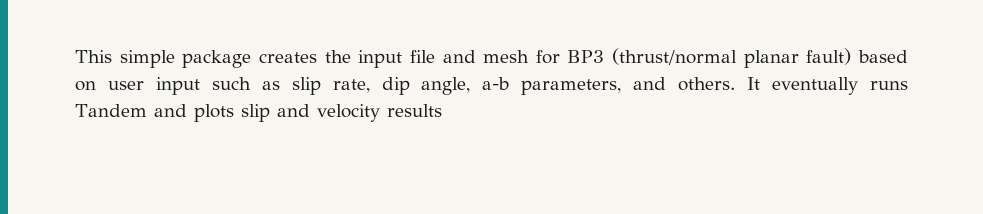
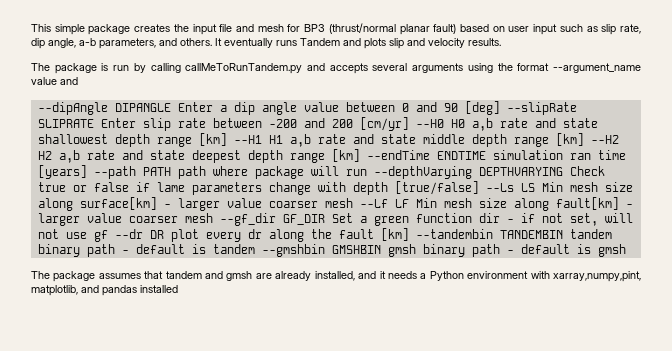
- It eventually runs Tandem and plots slip and velocity results
+ It eventually runs Tandem and plots slip and velocity results.
+ The package is run by calling callMeToRunTandem.py and accepts several arguments using the format --argument_name value and
+ --dipAngle DIPANGLE Enter a dip angle value between 0 and 90 [deg] --slipRate SLIPRATE Enter slip rate between -200 and 200 [cm/yr] --H0 H0 a,b rate and state shallowest depth range [km] --H1 H1 a,b rate and state middle depth range [km] --H2 H2 a,b rate and state deepest depth range [km] --endTime ENDTIME simulation ran time [years] --path PATH path where package will run --depthVarying DEPTHVARYING Check true or false if lame parameters change with depth [true/false] --Ls LS Min mesh size along surface[km] - larger value coarser mesh --Lf LF Min mesh size along fault[km] - larger value coarser mesh --gf_dir GF_DIR Set a green function dir - if not set, will not use gf --dr DR plot every dr along the fault [km] --tandembin TANDEMBIN tandem binary path - default is tandem --gmshbin GMSHBIN gmsh binary path - default is gmsh
+ The package assumes that tandem and gmsh are already installed, and it needs a Python environment with xarray,numpy,pint, matplotlib, and pandas installed

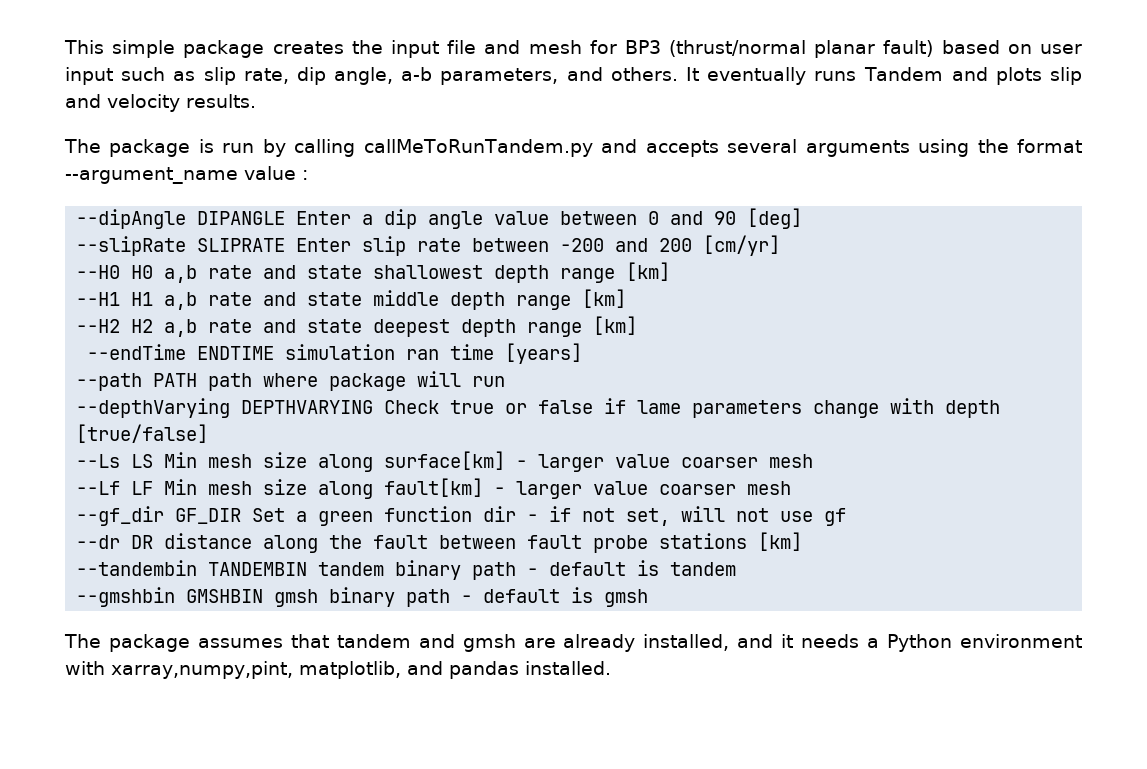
- The package is run by calling callMeToRunTandem.py and accepts several arguments using the format --argument_name value and
+ The package is run by calling callMeToRunTandem.py and accepts several arguments using the format --argument_name value :
- --dipAngle DIPANGLE Enter a dip angle value between 0 and 90 [deg] --slipRate SLIPRATE Enter slip rate between -200 and 200 [cm/yr] --H0 H0 a,b rate and state shallowest depth range [km] --H1 H1 a,b rate and state middle depth range [km] --H2 H2 a,b rate and state deepest depth range [km] --endTime ENDTIME simulation ran time [years] --path PATH path where package will run --depthVarying DEPTHVARYING Check true or false if lame parameters change with depth [true/false] --Ls LS Min mesh size along surface[km] - larger value coarser mesh --Lf LF Min mesh size along fault[km] - larger value coarser mesh --gf_dir GF_DIR Set a green function dir - if not set, will not use gf --dr DR plot every dr along the fault [km] --tandembin TANDEMBIN tandem binary path - default is tandem --gmshbin GMSHBIN gmsh binary path - default is gmsh
+ --dipAngle DIPANGLE Enter a dip angle value between 0 and 90 [deg]
+ --slipRate SLIPRATE Enter slip rate between -200 and 200 [cm/yr]
+ --H0 H0 a,b rate and state shallowest depth range [km]
+ --H1 H1 a,b rate and state middle depth range [km]
+ --H2 H2 a,b rate and state deepest depth range [km]
+ --endTime ENDTIME simulation ran time [years]
+ --path PATH path where package will run
+ --depthVarying DEPTHVARYING Check true or false if lame parameters change with depth [true/false]
+ --Ls LS Min mesh size along surface[km] - larger value coarser mesh
+ --Lf LF Min mesh size along fault[km] - larger value coarser mesh
+ --gf_dir GF_DIR Set a green function dir - if not set, will not use gf
+ --dr DR distance along the fault between fault probe stations [km]
+ --tandembin TANDEMBIN tandem binary path - default is tandem
+ --gmshbin GMSHBIN gmsh binary path - default is gmsh
- The package assumes that tandem and gmsh are already installed, and it needs a Python environment with xarray,numpy,pint, matplotlib, and pandas installed
+ The package assumes that tandem and gmsh are already installed, and it needs a Python environment with xarray,numpy,pint, matplotlib, and pandas installed.

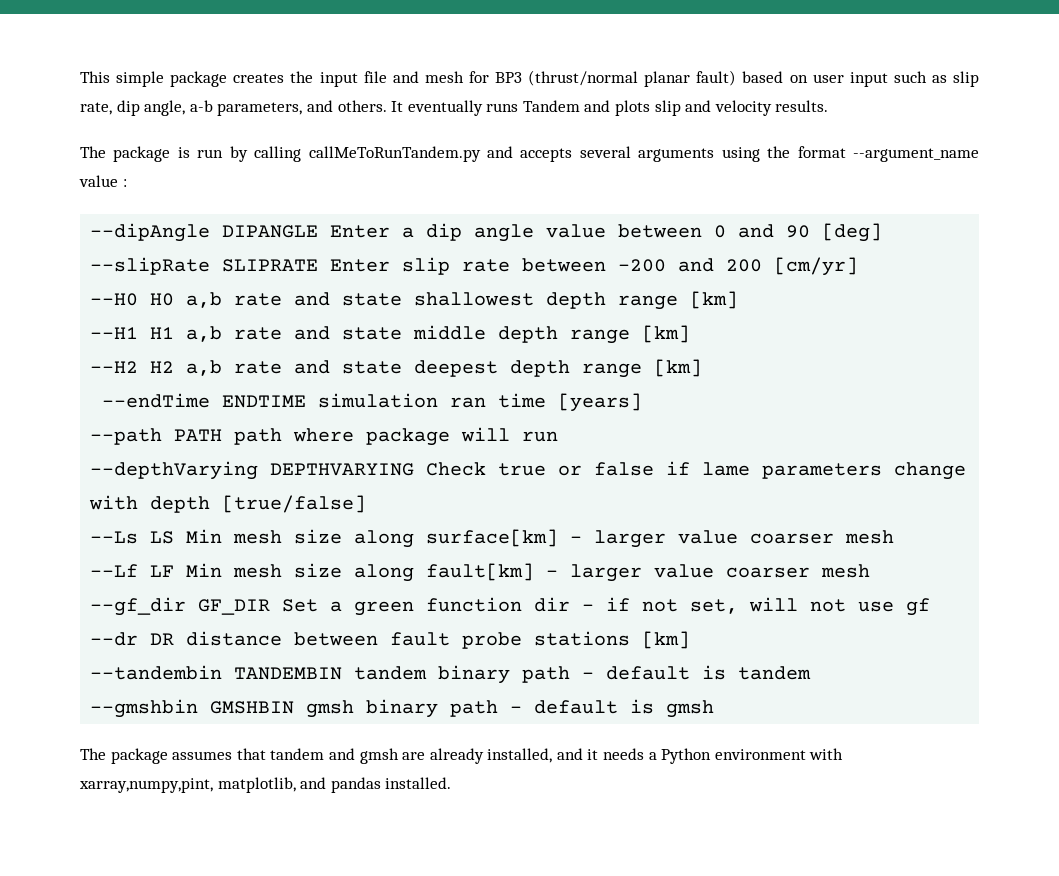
- --dr DR distance along the fault between fault probe stations [km]
+ --dr DR distance between fault probe stations [km]

